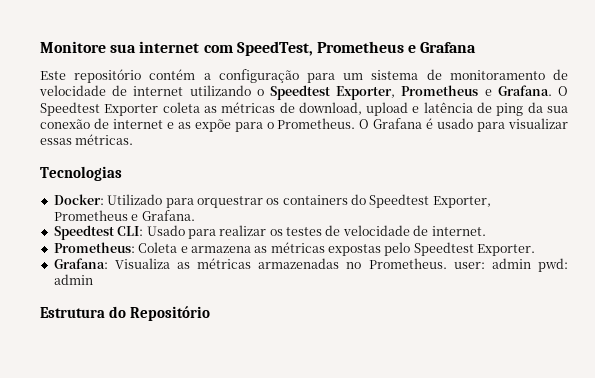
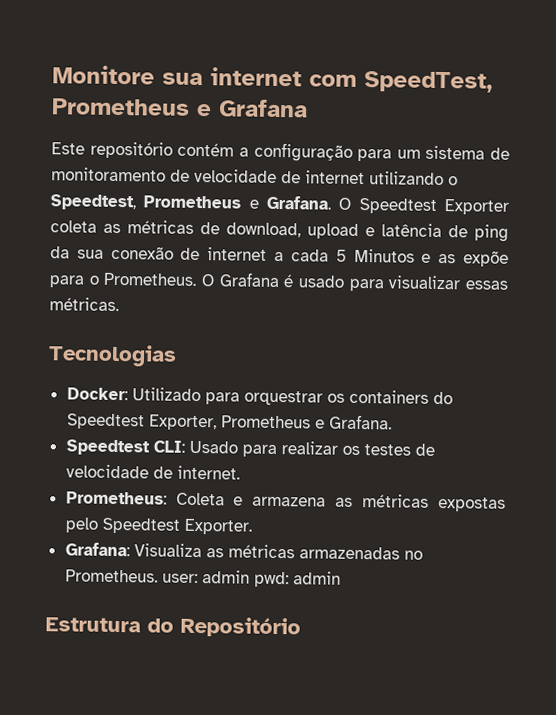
- Este repositório contém a configuração para um sistema de monitoramento de velocidade de internet utilizando o Speedtest Exporter, Prometheus e Grafana.
+ Este repositório contém a configuração para um sistema de monitoramento de velocidade de internet utilizando o Speedtest, Prometheus e Grafana.
- O Speedtest Exporter coleta as métricas de download, upload e latência de ping da sua conexão de internet e as expõe para o Prometheus.
+ O Speedtest Exporter coleta as métricas de download, upload e latência de ping da sua conexão de internet a cada 5 Minutos e as expõe para o Prometheus.

